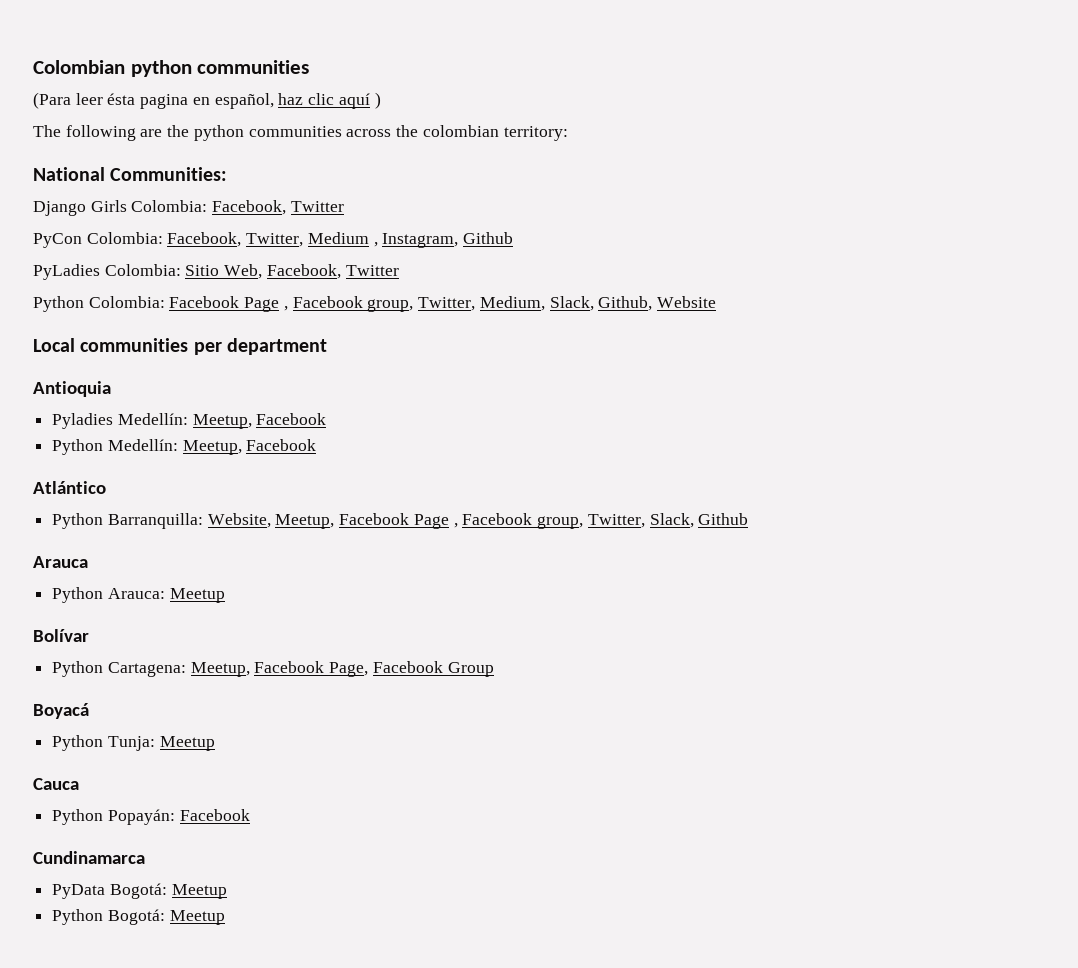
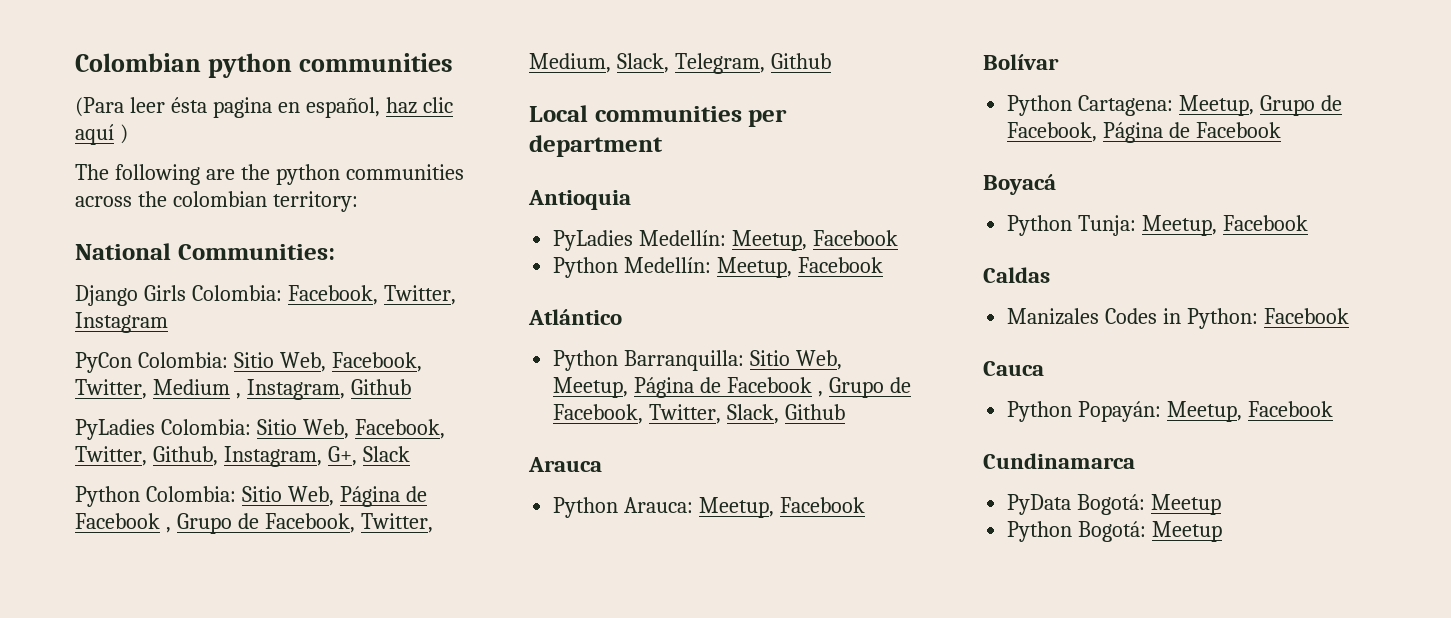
- Django Girls Colombia: Facebook, Twitter
+ Django Girls Colombia: Facebook, Twitter, Instagram
- PyCon Colombia: Facebook, Twitter, Medium , Instagram, Github
+ PyCon Colombia: Sitio Web, Facebook, Twitter, Medium , Instagram, Github
- PyLadies Colombia: Sitio Web, Facebook, Twitter
- Python Colombia: Facebook Page , Facebook group, Twitter, Medium, Slack, Github, Website
+ PyLadies Colombia: Sitio Web, Facebook, Twitter, Github, Instagram, G+, Slack
+ Python Colombia: Sitio Web, Página de Facebook , Grupo de Facebook, Twitter, Medium, Slack, Telegram, Github
- Pyladies Medellín: Meetup, Facebook
+ PyLadies Medellín: Meetup, Facebook
- Python Barranquilla: Website, Meetup, Facebook Page , Facebook group, Twitter, Slack, Github
+ Python Barranquilla: Sitio Web, Meetup, Página de Facebook , Grupo de Facebook, Twitter, Slack, Github
- Python Arauca: Meetup
+ Python Arauca: Meetup, Facebook
- Python Cartagena: Meetup, Facebook Page, Facebook Group
+ Python Cartagena: Meetup, Grupo de Facebook, Página de Facebook
  Boyacá
- Python Tunja: Meetup
+ Python Tunja: Meetup, Facebook
+ Caldas
+ Manizales Codes in Python: Facebook
- Python Popayán: Facebook
+ Python Popayán: Meetup, Facebook

